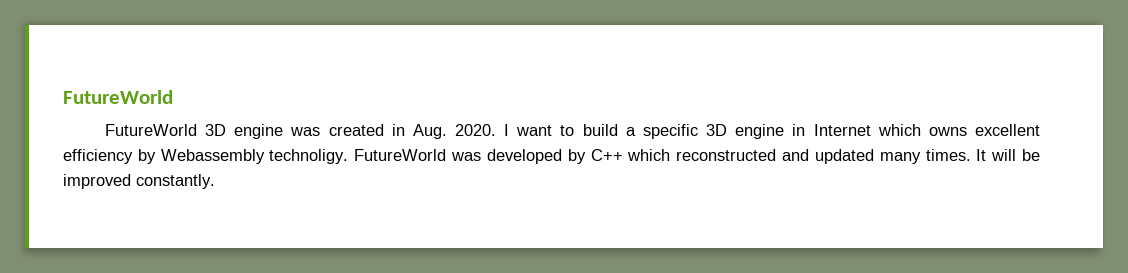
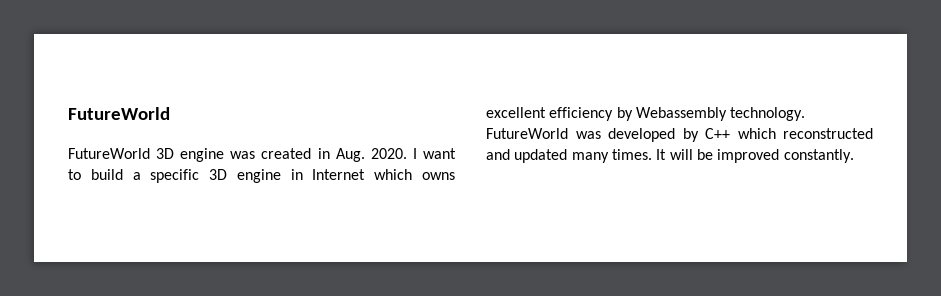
- I want to build a specific 3D engine in Internet which owns excellent efficiency by Webassembly technoligy.
+ I want to build a specific 3D engine in Internet which owns excellent efficiency by Webassembly technology.

